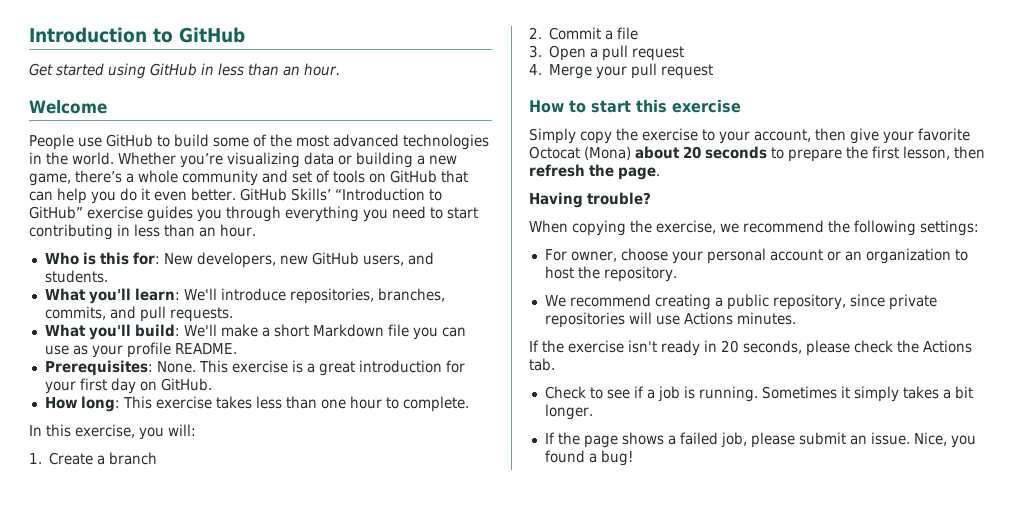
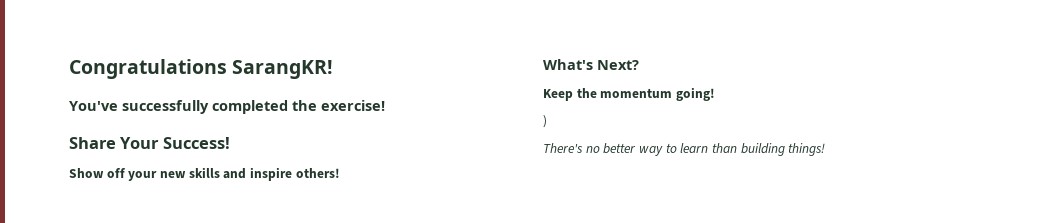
- Introduction to GitHub
- Get started using GitHub in less than an hour.
- Welcome
- People use GitHub to build some of the most advanced technologies in the world. Whether you’re visualizing data or building a new game, there’s a whole community and set of tools on GitHub that can help you do it even better. GitHub Skills’ “Introduction to GitHub” exercise guides you through everything you need to start contributing in less than an hour.
- Who is this for: New developers, new GitHub users, and students.
- What you'll learn: We'll introduce repositories, branches, commits, and pull requests.
- What you'll build: We'll make a short Markdown file you can use as your profile README.
- Prerequisites: None. This exercise is a great introduction for your first day on GitHub.
- How long: This exercise takes less than one hour to complete.
- In this exercise, you will:
- 1. Create a branch
- 2. Commit a file
- 3. Open a pull request
- 4. Merge your pull request
- How to start this exercise
- Simply copy the exercise to your account, then give your favorite Octocat (Mona) about 20 seconds to prepare the first lesson, then refresh the page.
- Having trouble?
- When copying the exercise, we recommend the following settings:
- For owner, choose your personal account or an organization to host the repository.
- We recommend creating a public repository, since private repositories will use Actions minutes.
- If the exercise isn't ready in 20 seconds, please check the Actions tab.
- Check to see if a job is running. Sometimes it simply takes a bit longer.
- If the page shows a failed job, please submit an issue. Nice, you found a bug!
+ Congratulations SarangKR!
+ You've successfully completed the exercise!
+ Share Your Success!
+ Show off your new skills and inspire others!
+ What's Next?
+ Keep the momentum going!
+ )
+ There's no better way to learn than building things!

